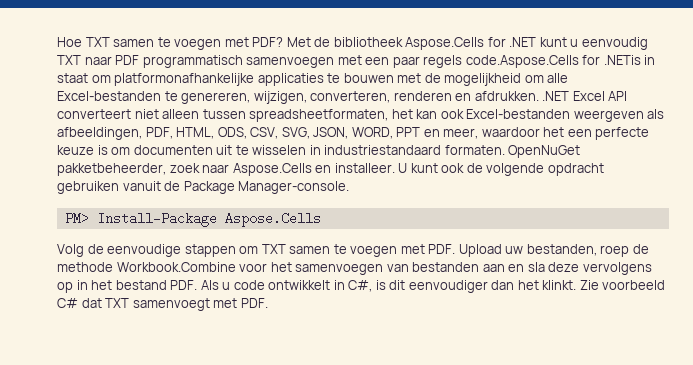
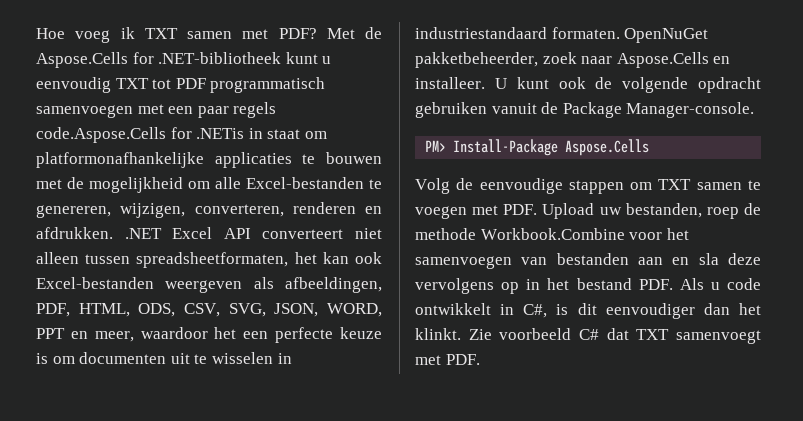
- Hoe TXT samen te voegen met PDF?
+ Hoe voeg ik TXT samen met PDF?
- Met de bibliotheek Aspose.Cells for .NET kunt u eenvoudig TXT naar PDF programmatisch samenvoegen met een paar regels code.Aspose.Cells for .NETis in staat om platformonafhankelijke applicaties te bouwen met de mogelijkheid om alle Excel-bestanden te genereren, wijzigen, converteren, renderen en afdrukken. .NET Excel API converteert niet alleen tussen spreadsheetformaten, het kan ook Excel-bestanden weergeven als afbeeldingen, PDF, HTML, ODS, CSV, SVG, JSON, WORD, PPT en meer, waardoor het een perfecte keuze is om documenten uit te wisselen in industriestandaard formaten.
+ Met de Aspose.Cells for .NET-bibliotheek kunt u eenvoudig TXT tot PDF programmatisch samenvoegen met een paar regels code.Aspose.Cells for .NETis in staat om platformonafhankelijke applicaties te bouwen met de mogelijkheid om alle Excel-bestanden te genereren, wijzigen, converteren, renderen en afdrukken. .NET Excel API converteert niet alleen tussen spreadsheetformaten, het kan ook Excel-bestanden weergeven als afbeeldingen, PDF, HTML, ODS, CSV, SVG, JSON, WORD, PPT en meer, waardoor het een perfecte keuze is om documenten uit te wisselen in industriestandaard formaten.

